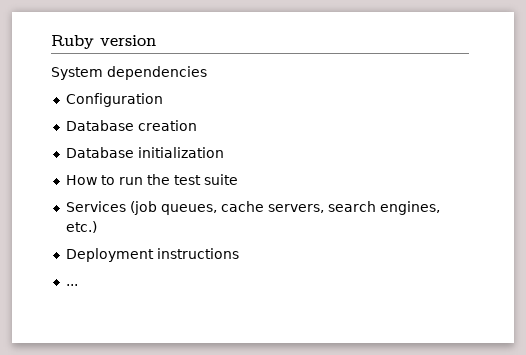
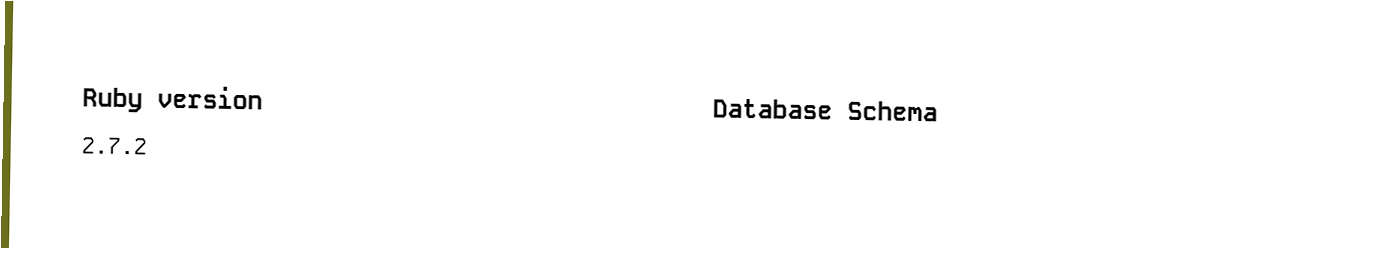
- System dependencies
- Configuration
- Database creation
- Database initialization
- How to run the test suite
- Services (job queues, cache servers, search engines, etc.)
- Deployment instructions
- ...
+ 2.7.2
+ Database Schema

